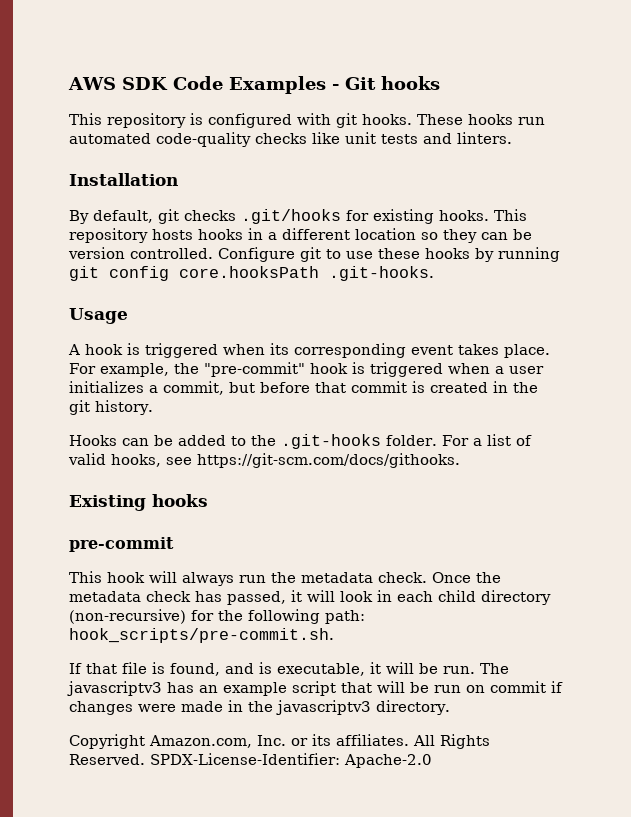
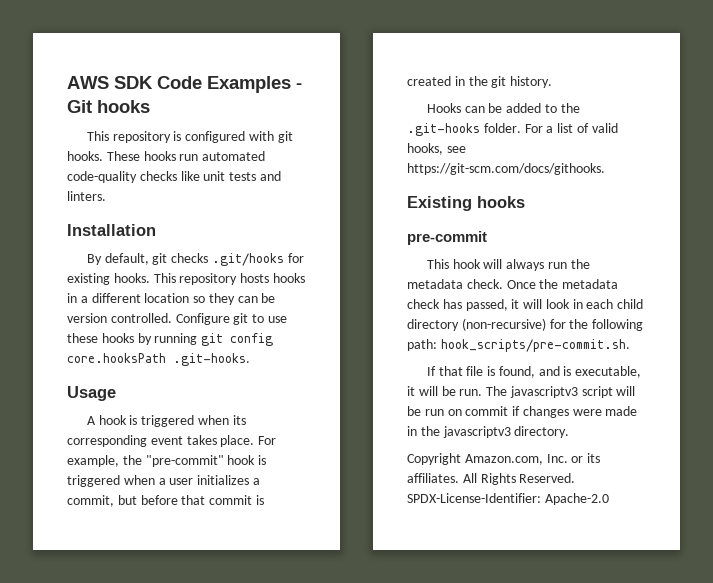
- The javascriptv3 has an example script that will be run on commit if changes were made in the javascriptv3 directory.
+ The javascriptv3 script will be run on commit if changes were made in the javascriptv3 directory.

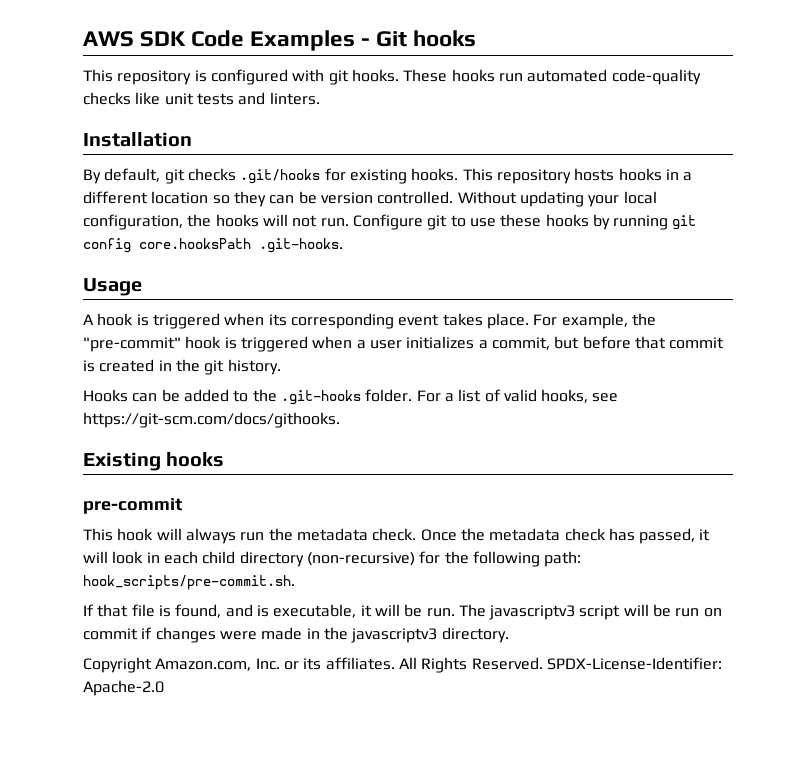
+ Without updating your local configuration, the hooks will not run.

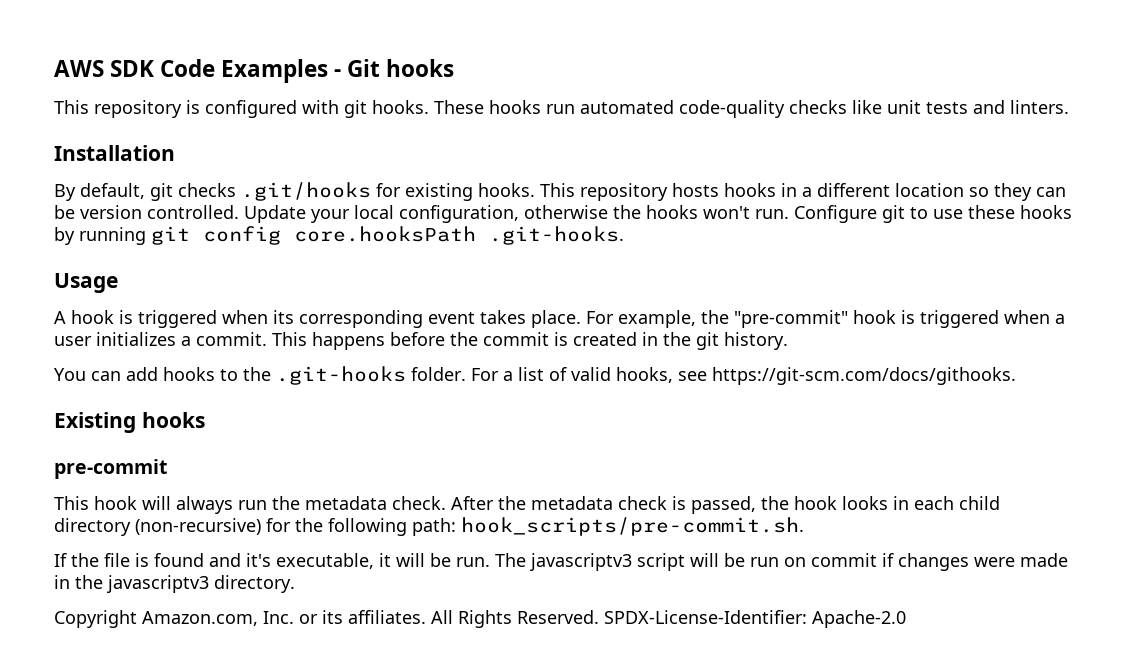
- Without updating your local configuration, the hooks will not run.
+ Update your local configuration, otherwise the hooks won't run.
- For example, the "pre-commit" hook is triggered when a user initializes a commit, but before that commit is created in the git history.
+ For example, the "pre-commit" hook is triggered when a user initializes a commit. This happens before the commit is created in the git history.
- Hooks can be added to the .git-hooks folder.
+ You can add hooks to the .git-hooks folder.
- Once the metadata check has passed, it will look in each child directory (non-recursive) for the following path: hook_scripts/pre-commit.sh.
+ After the metadata check is passed, the hook looks in each child directory (non-recursive) for the following path: hook_scripts/pre-commit.sh.
- If that file is found, and is executable, it will be run.
+ If the file is found and it's executable, it will be run.

